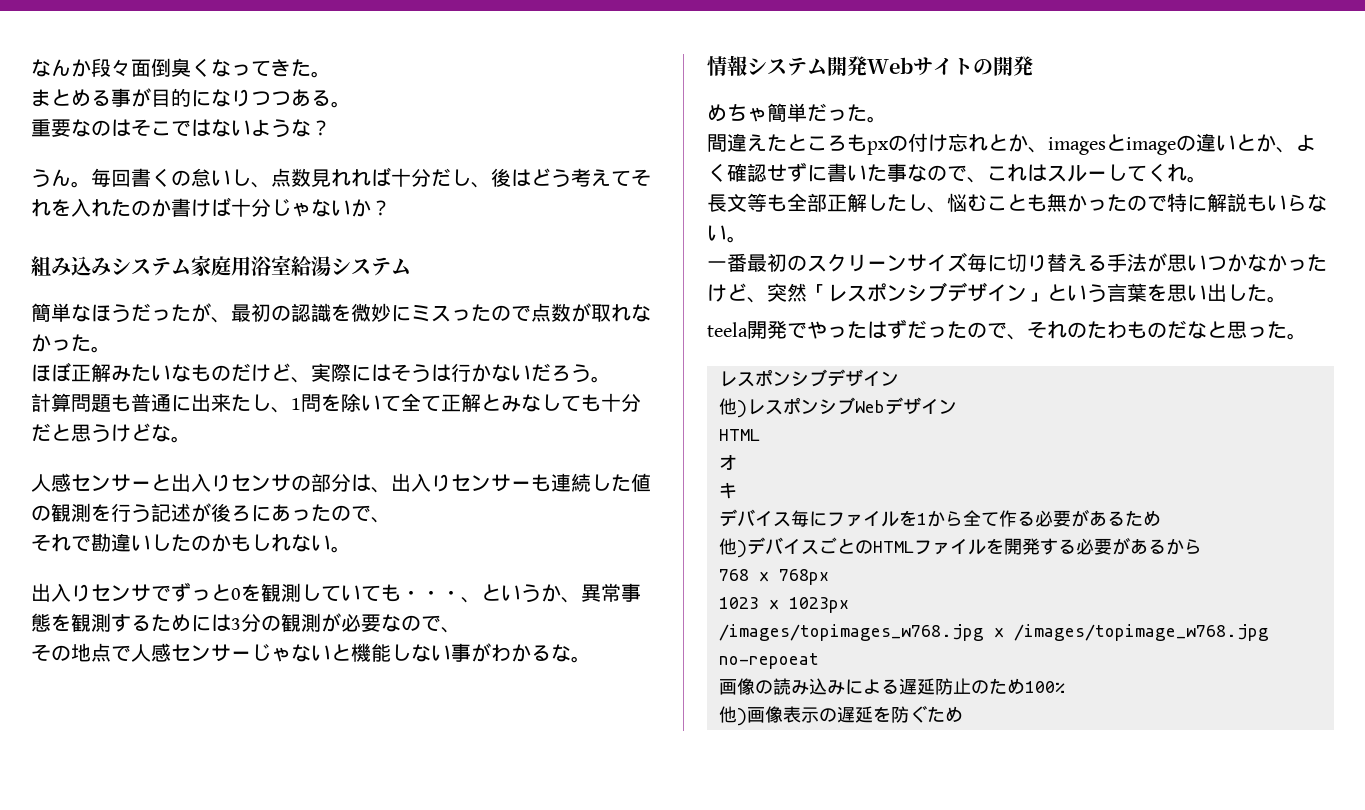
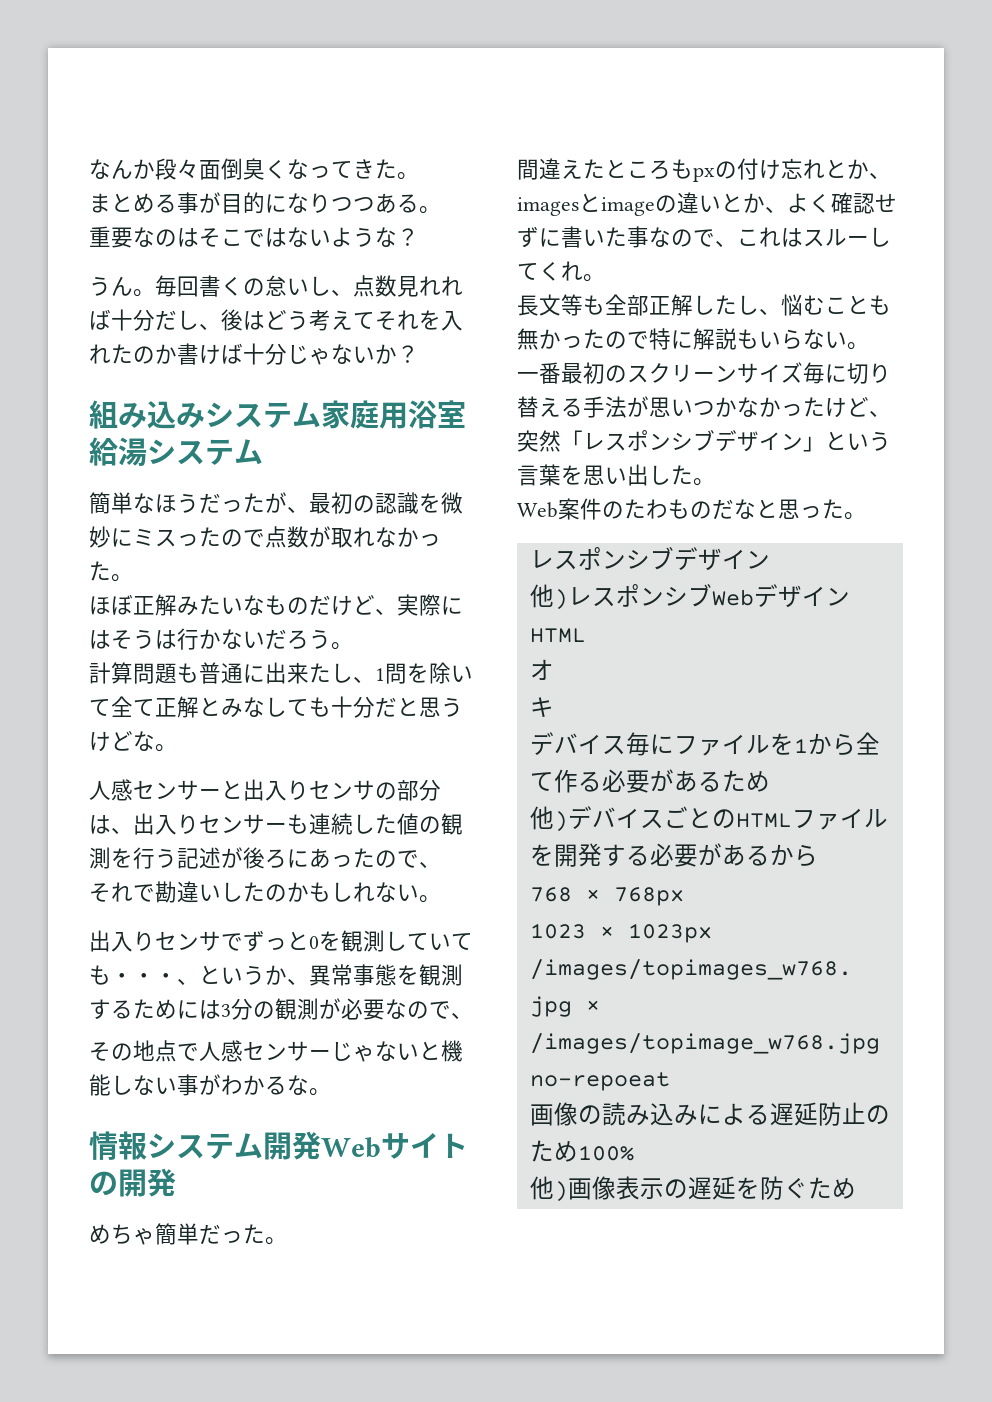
- teela開発でやったはずだったので、それのたわものだなと思った。
+ Web案件のたわものだなと思った。

